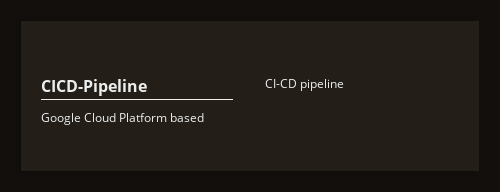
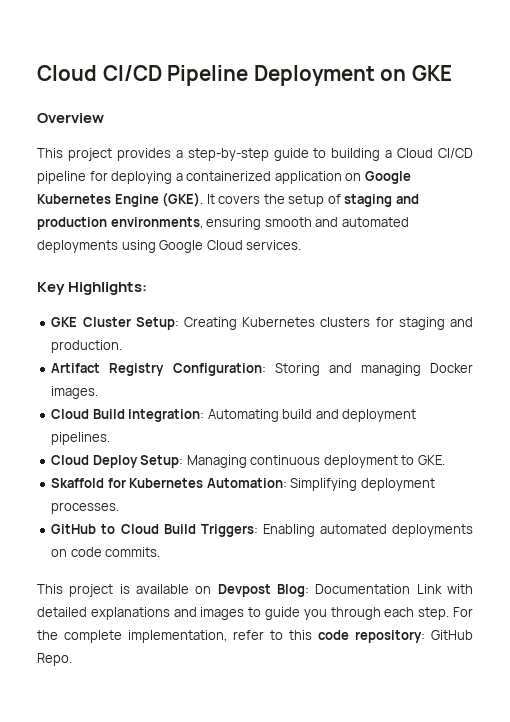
- CICD-Pipeline
- Google Cloud Platform based CI-CD pipeline
+ Cloud CI/CD Pipeline Deployment on GKE
+ Overview
+ This project provides a step-by-step guide to building a Cloud CI/CD pipeline for deploying a containerized application on Google Kubernetes Engine (GKE). It covers the setup of staging and production environments, ensuring smooth and automated deployments using Google Cloud services.
+ Key Highlights:
+ GKE Cluster Setup: Creating Kubernetes clusters for staging and production.
+ Artifact Registry Configuration: Storing and managing Docker images.
+ Cloud Build Integration: Automating build and deployment pipelines.
+ Cloud Deploy Setup: Managing continuous deployment to GKE.
+ Skaffold for Kubernetes Automation: Simplifying deployment processes.
+ GitHub to Cloud Build Triggers: Enabling automated deployments on code commits.
+ This project is available on Devpost Blog: Documentation Link with detailed explanations and images to guide you through each step. For the complete implementation, refer to this code repository: GitHub Repo.

